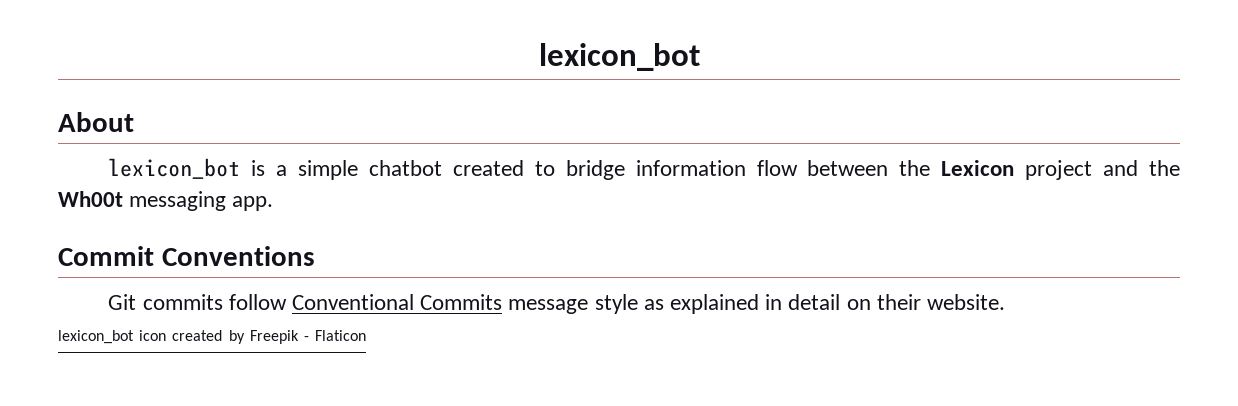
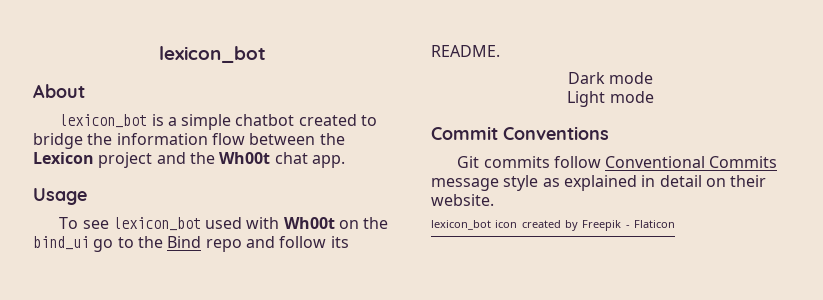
- lexicon_bot is a simple chatbot created to bridge information flow between the Lexicon project and the Wh00t messaging app.
+ lexicon_bot is a simple chatbot created to bridge the information flow between the Lexicon project and the Wh00t chat app.
+ Usage
+ To see lexicon_bot used with Wh00t on the bind_ui go to the Bind repo and follow its README.
+ Dark mode
+ Light mode

